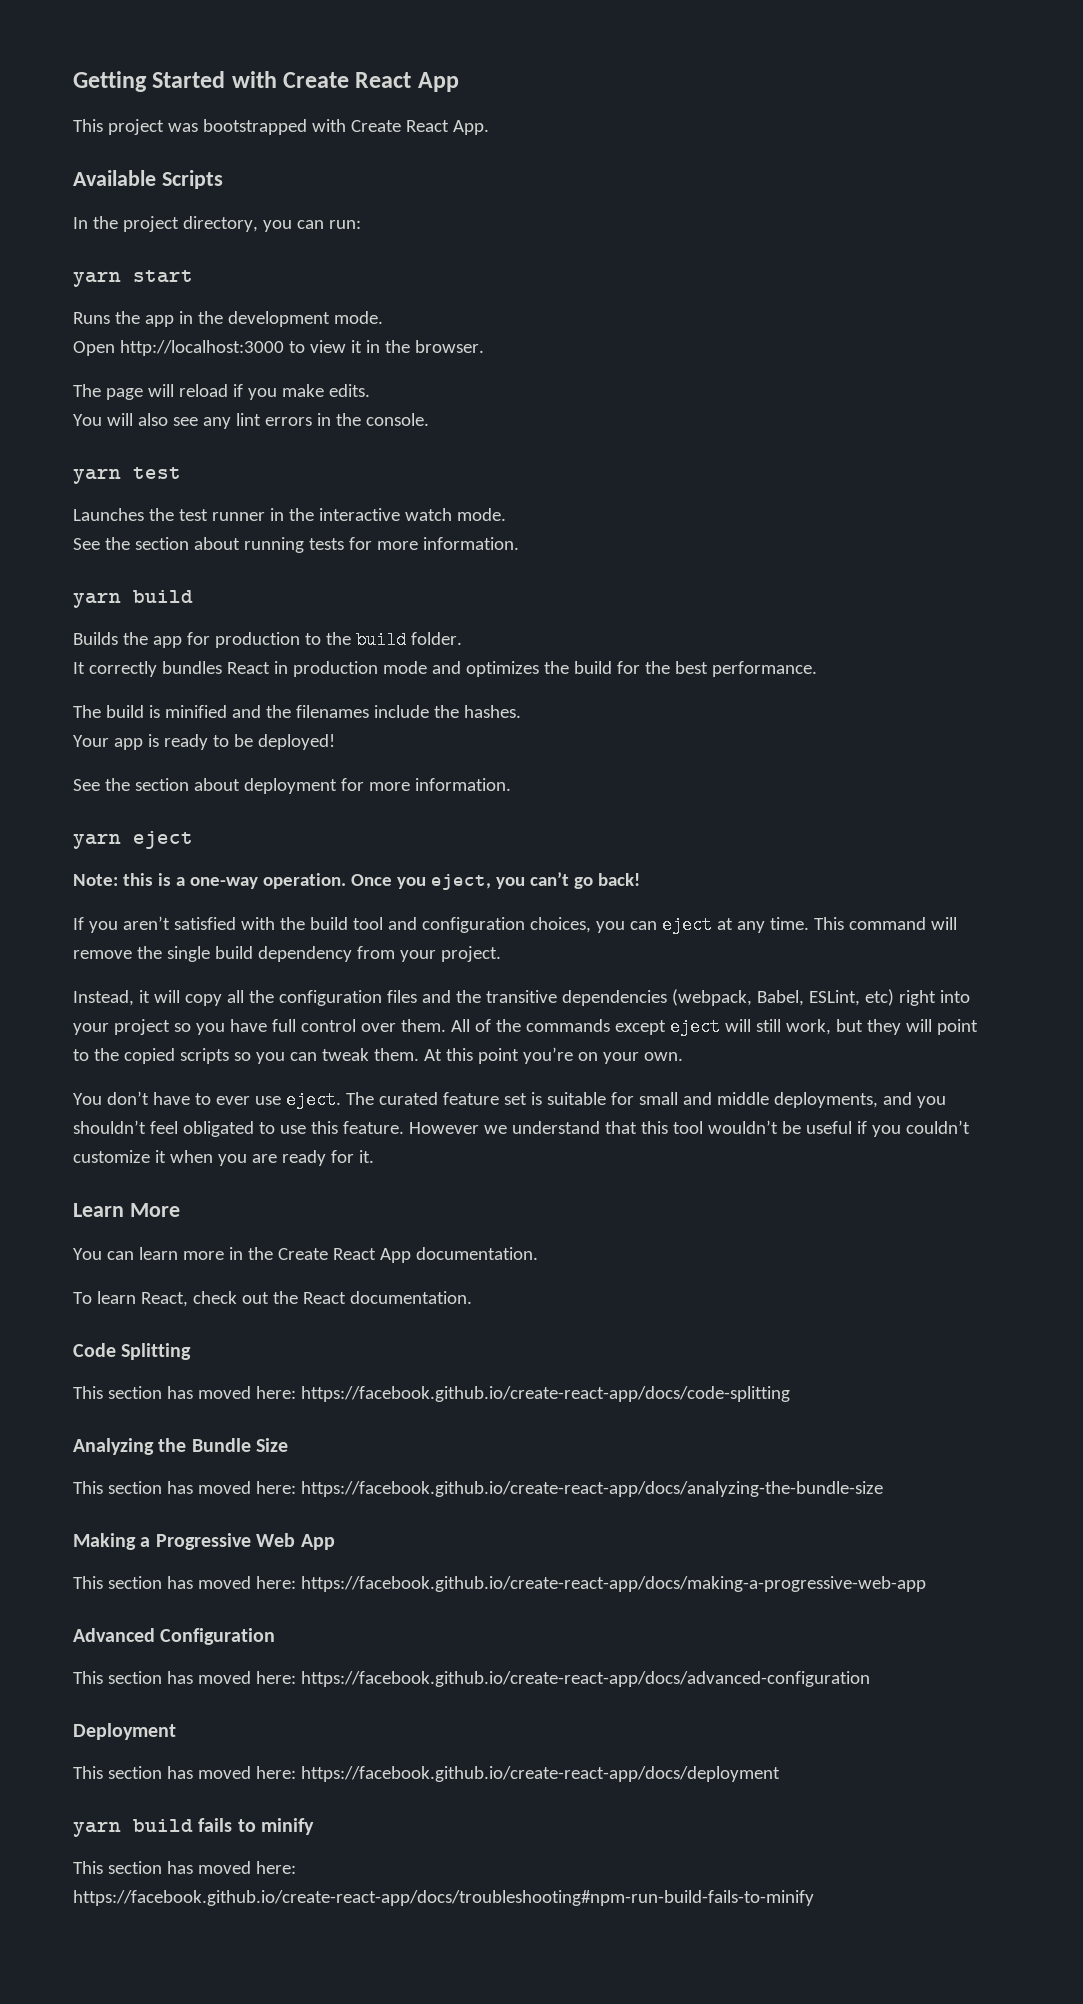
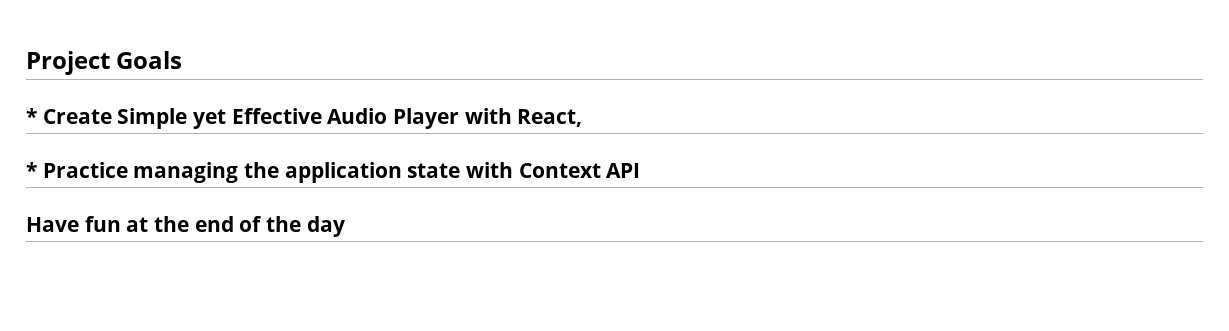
- Getting Started with Create React App
- This project was bootstrapped with Create React App.
- Available Scripts
- In the project directory, you can run:
- yarn start
- Runs the app in the development mode.
- Open http://localhost:3000 to view it in the browser.
- The page will reload if you make edits.
- You will also see any lint errors in the console.
- yarn test
- Launches the test runner in the interactive watch mode.
- See the section about running tests for more information.
- yarn build
- Builds the app for production to the build folder.
- It correctly bundles React in production mode and optimizes the build for the best performance.
- The build is minified and the filenames include the hashes.
- Your app is ready to be deployed!
- See the section about deployment for more information.
- yarn eject
- Note: this is a one-way operation. Once you eject, you can’t go back!
- If you aren’t satisfied with the build tool and configuration choices, you can eject at any time. This command will remove the single build dependency from your project.
- Instead, it will copy all the configuration files and the transitive dependencies (webpack, Babel, ESLint, etc) right into your project so you have full control over them. All of the commands except eject will still work, but they will point to the copied scripts so you can tweak them. At this point you’re on your own.
- You don’t have to ever use eject. The curated feature set is suitable for small and middle deployments, and you shouldn’t feel obligated to use this feature. However we understand that this tool wouldn’t be useful if you couldn’t customize it when you are ready for it.
- Learn More
- You can learn more in the Create React App documentation.
- To learn React, check out the React documentation.
- Code Splitting
- This section has moved here: https://facebook.github.io/create-react-app/docs/code-splitting
- Analyzing the Bundle Size
- This section has moved here: https://facebook.github.io/create-react-app/docs/analyzing-the-bundle-size
- Making a Progressive Web App
- This section has moved here: https://facebook.github.io/create-react-app/docs/making-a-progressive-web-app
- Advanced Configuration
- This section has moved here: https://facebook.github.io/create-react-app/docs/advanced-configuration
- Deployment
- This section has moved here: https://facebook.github.io/create-react-app/docs/deployment
- yarn build fails to minify
- This section has moved here: https://facebook.github.io/create-react-app/docs/troubleshooting#npm-run-build-fails-to-minify
+ Project Goals
+ * Create Simple yet Effective Audio Player with React,
+ * Practice managing the application state with Context API
+ Have fun at the end of the day

